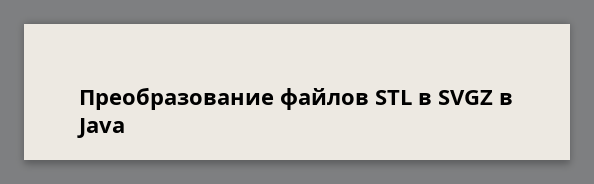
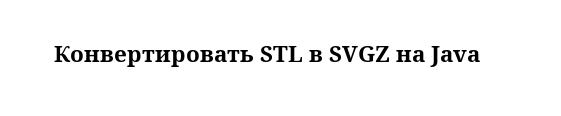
- Преобразование файлов STL в SVGZ в Java
+ Конвертировать STL в SVGZ на Java

